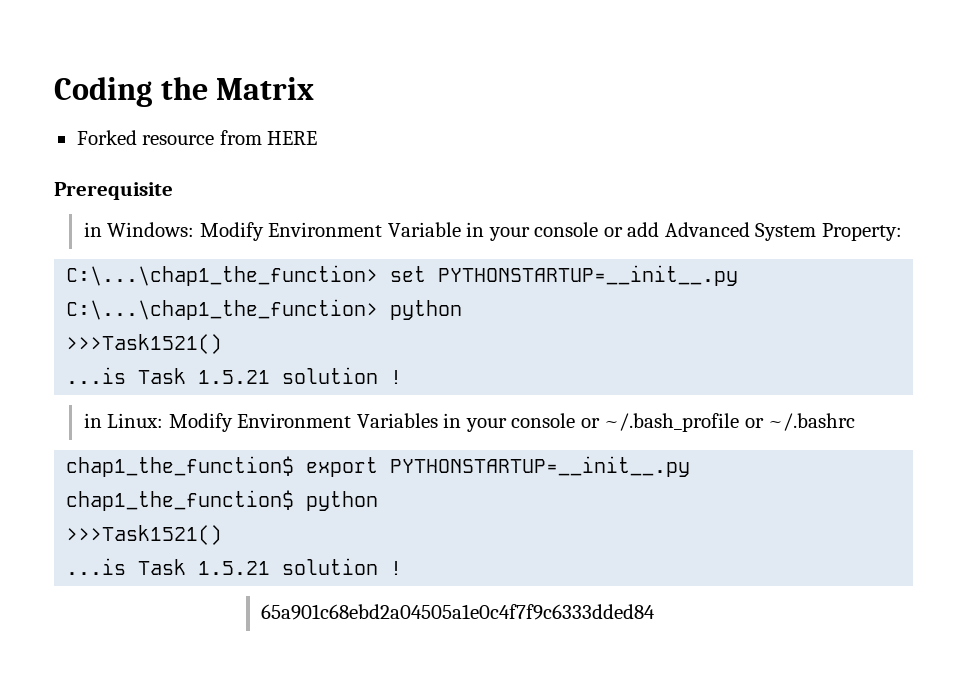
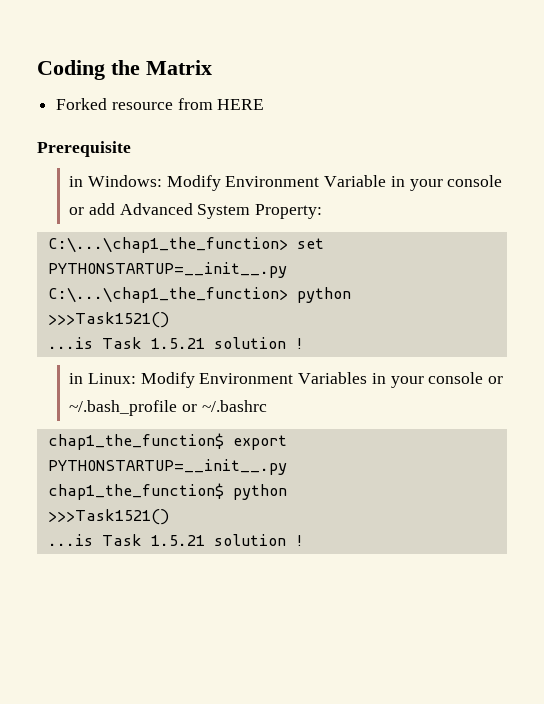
- 65a901c68ebd2a04505a1e0c4f7f9c6333dded84

